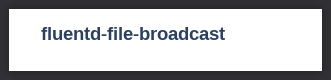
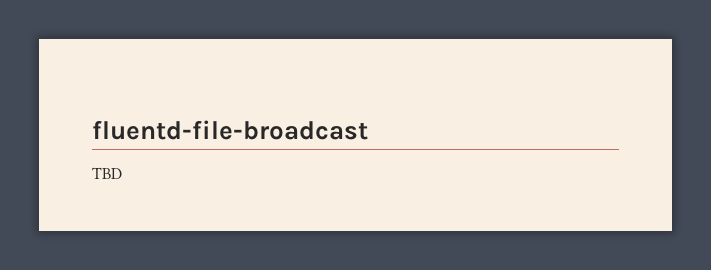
+ TBD

